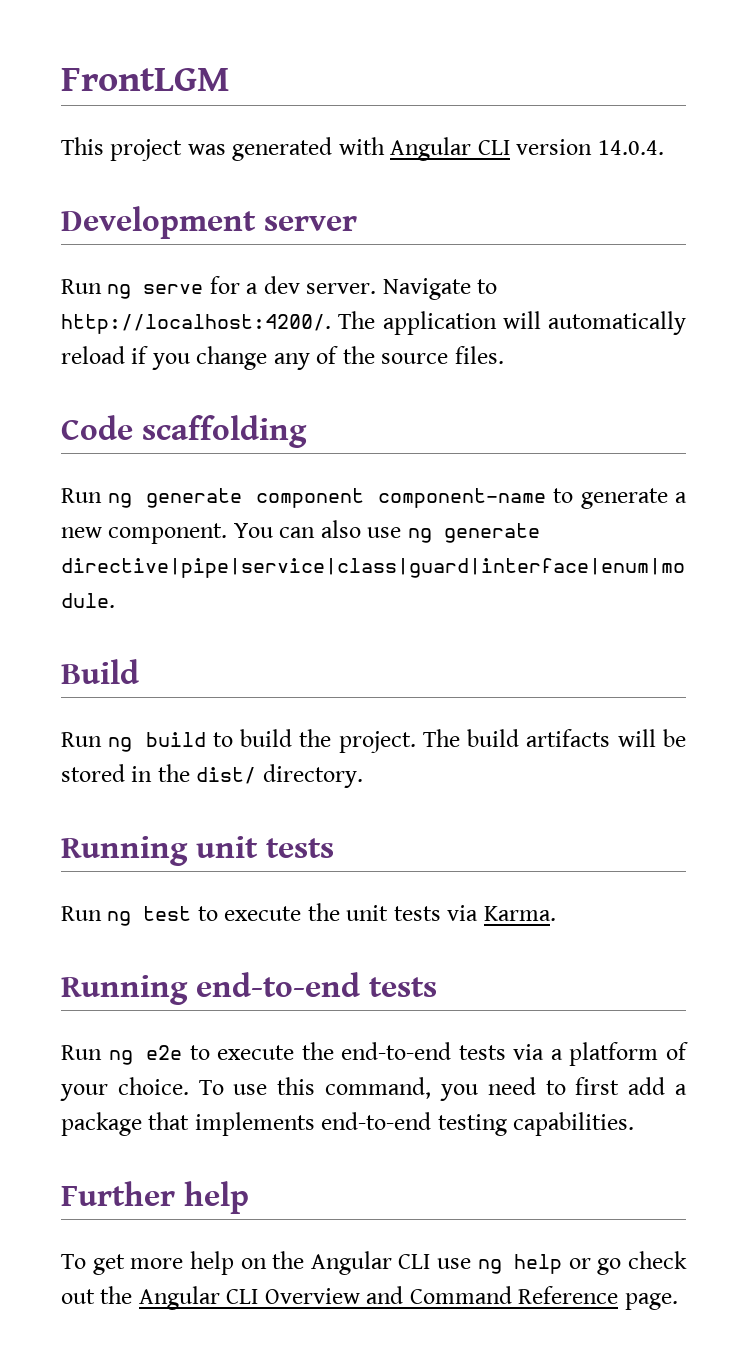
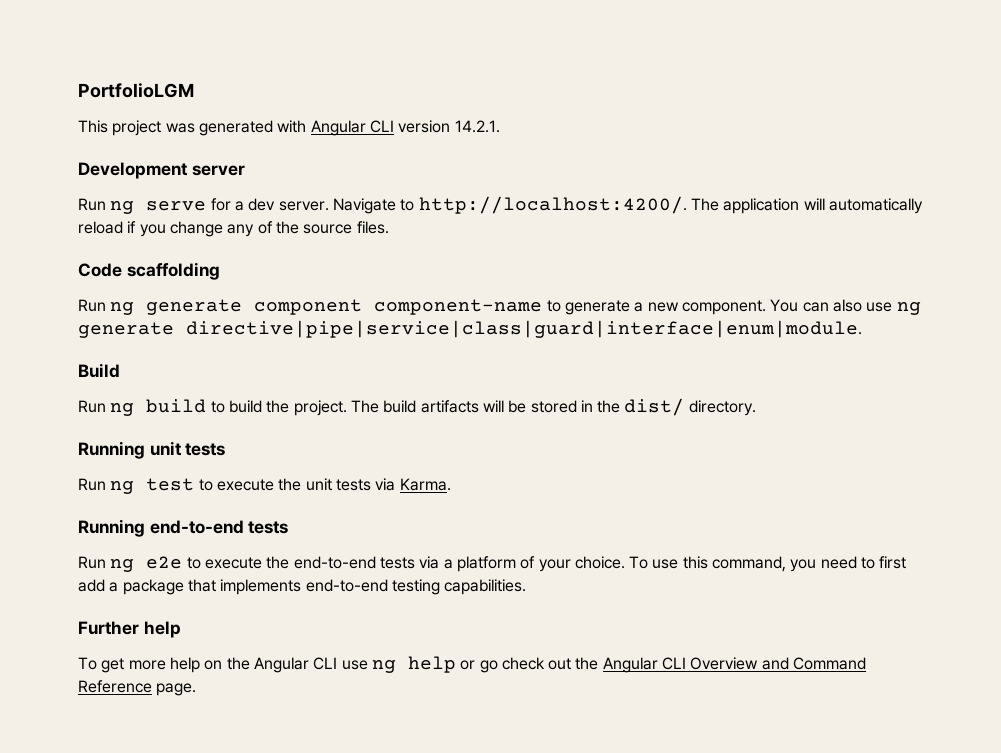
- FrontLGM
+ PortfolioLGM
- This project was generated with Angular CLI version 14.0.4.
+ This project was generated with Angular CLI version 14.2.1.

